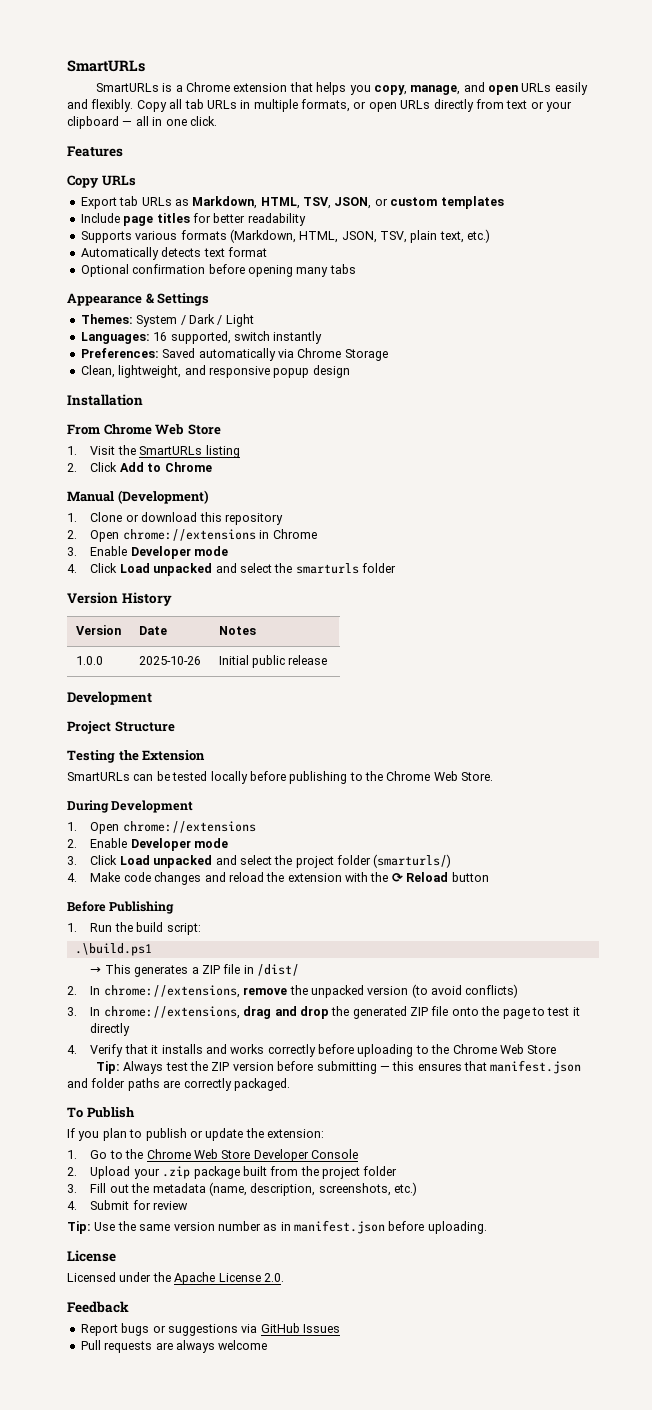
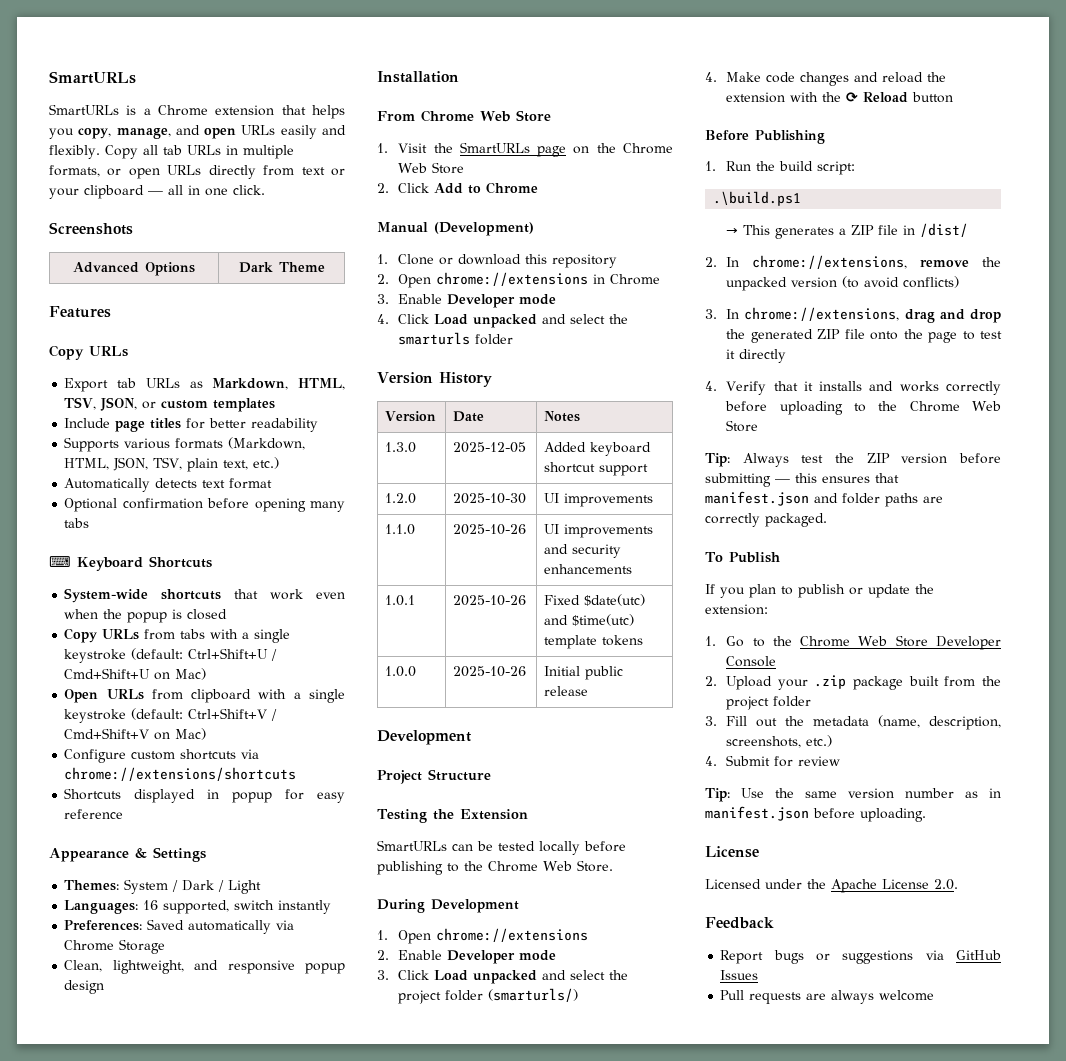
+ Screenshots
+ Advanced Options | Dark Theme
+ ⌨ Keyboard Shortcuts
+ System-wide shortcuts that work even when the popup is closed
+ Copy URLs from tabs with a single keystroke (default: Ctrl+Shift+U / Cmd+Shift+U on Mac)
+ Open URLs from clipboard with a single keystroke (default: Ctrl+Shift+V / Cmd+Shift+V on Mac)
+ Configure custom shortcuts via chrome://extensions/shortcuts
+ Shortcuts displayed in popup for easy reference
- 1. Visit the SmartURLs listing
+ 1. Visit the SmartURLs page on the Chrome Web Store
+ 1.3.0 | 2025-12-05 | Added keyboard shortcut support
+ 1.2.0 | 2025-10-30 | UI improvements
+ 1.1.0 | 2025-10-26 | UI improvements and security enhancements
+ 1.0.1 | 2025-10-26 | Fixed $date(utc) and $time(utc) template tokens

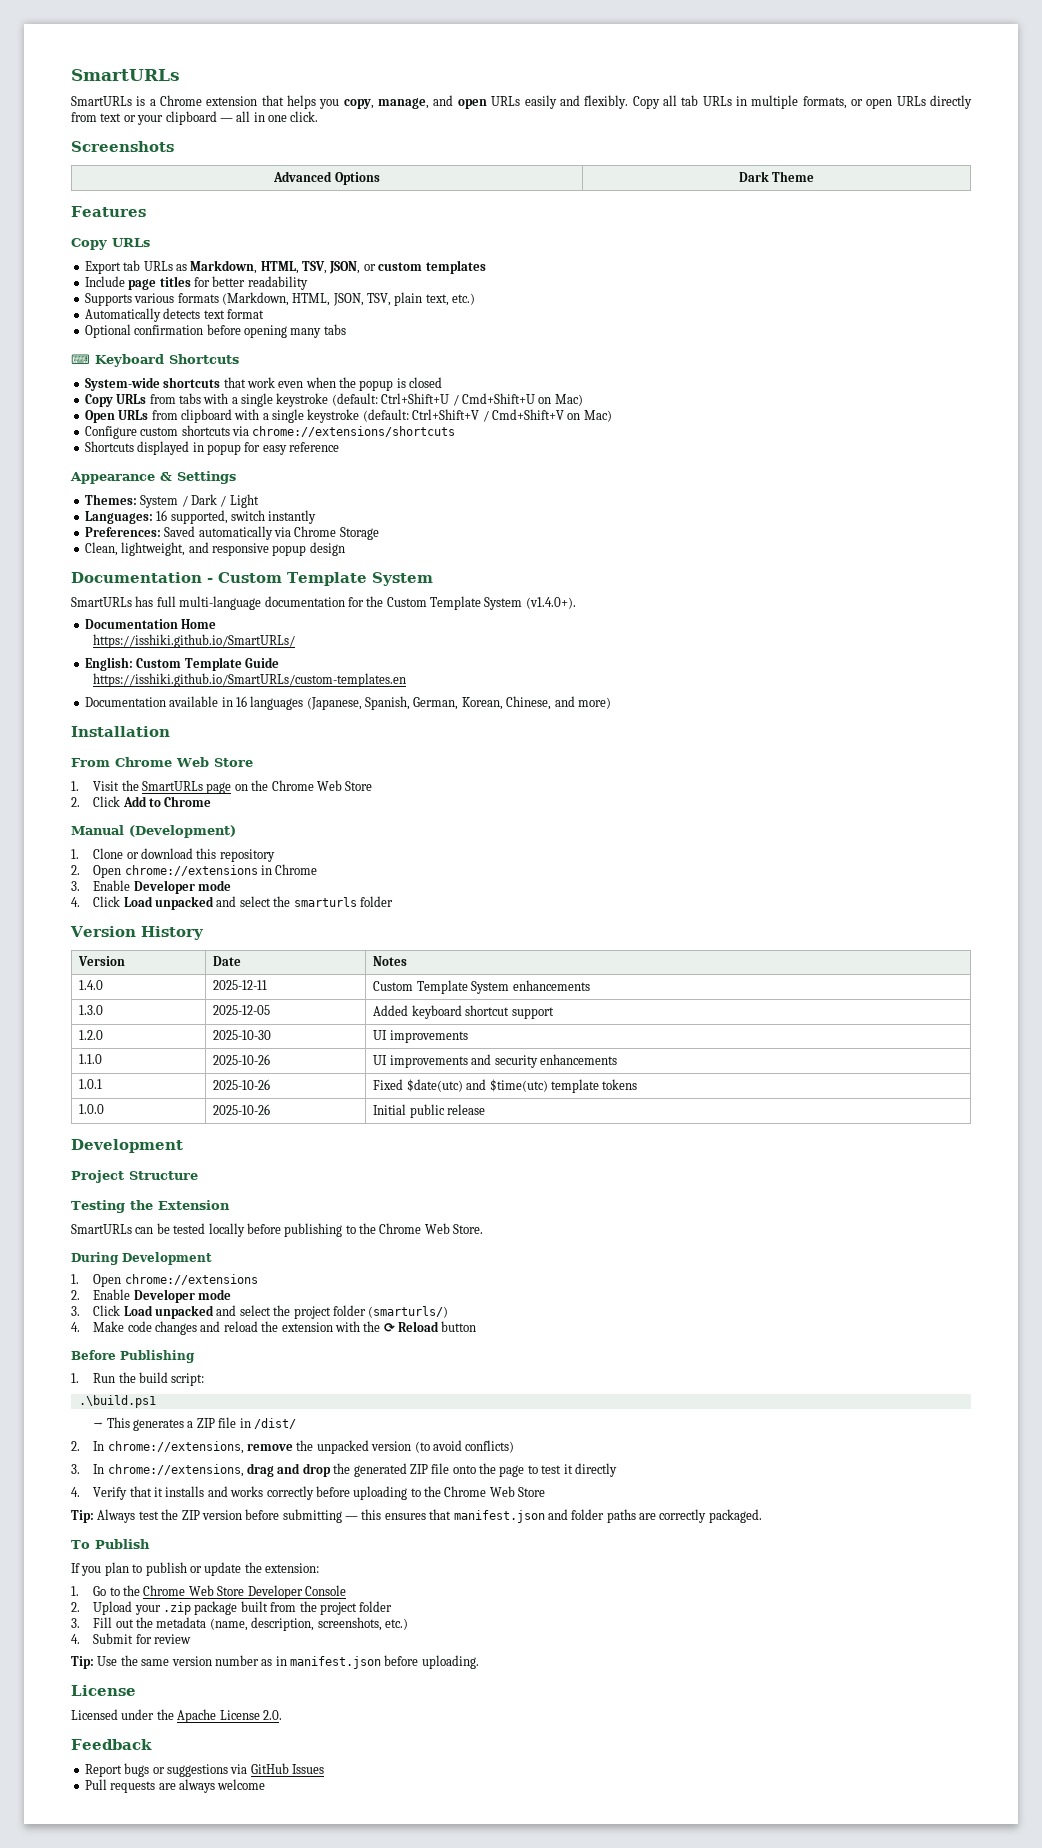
+ Documentation - Custom Template System
+ SmartURLs has full multi-language documentation for the Custom Template System (v1.4.0+).
+ Documentation Home
+ https://isshiki.github.io/SmartURLs/
+ English: Custom Template Guide
+ https://isshiki.github.io/SmartURLs/custom-templates.en
+ Documentation available in 16 languages (Japanese, Spanish, German, Korean, Chinese, and more)
+ 1.4.0 | 2025-12-11 | Custom Template System enhancements

